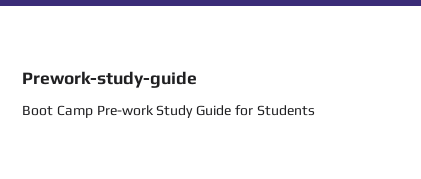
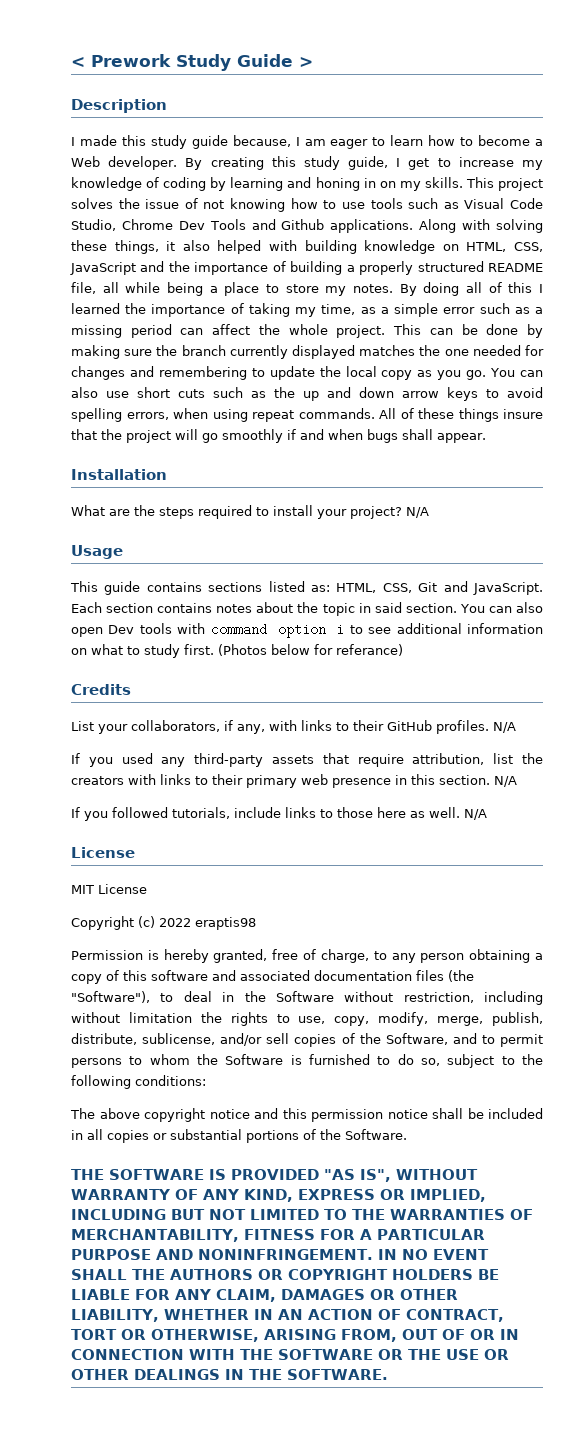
- Prework-study-guide
- Boot Camp Pre-work Study Guide for Students
+ < Prework Study Guide >
+ Description
+ I made this study guide because, I am eager to learn how to become a Web developer. By creating this study guide, I get to increase my knowledge of coding by learning and honing in on my skills. This project solves the issue of not knowing how to use tools such as Visual Code Studio, Chrome Dev Tools and Github applications. Along with solving these things, it also helped with building knowledge on HTML, CSS, JavaScript and the importance of building a properly structured README file, all while being a place to store my notes. By doing all of this I learned the importance of taking my time, as a simple error such as a missing period can affect the whole project. This can be done by making sure the branch currently displayed matches the one needed for changes and remembering to update the local copy as you go. You can also use short cuts such as the up and down arrow keys to avoid spelling errors, when using repeat commands. All of these things insure that the project will go smoothly if and when bugs shall appear.
+ Installation
+ What are the steps required to install your project? N/A
+ Usage
+ This guide contains sections listed as: HTML, CSS, Git and JavaScript. Each section contains notes about the topic in said section. You can also open Dev tools with command option i to see additional information on what to study first. (Photos below for referance)
+ Credits
+ List your collaborators, if any, with links to their GitHub profiles. N/A
+ If you used any third-party assets that require attribution, list the creators with links to their primary web presence in this section. N/A
+ If you followed tutorials, include links to those here as well. N/A
+ License
+ MIT License
+ Copyright (c) 2022 eraptis98
+ Permission is hereby granted, free of charge, to any person obtaining a copy of this software and associated documentation files (the "Software"), to deal in the Software without restriction, including without limitation the rights to use, copy, modify, merge, publish, distribute, sublicense, and/or sell copies of the Software, and to permit persons to whom the Software is furnished to do so, subject to the following conditions:
+ The above copyright notice and this permission notice shall be included in all copies or substantial portions of the Software.
+ THE SOFTWARE IS PROVIDED "AS IS", WITHOUT WARRANTY OF ANY KIND, EXPRESS OR IMPLIED, INCLUDING BUT NOT LIMITED TO THE WARRANTIES OF MERCHANTABILITY, FITNESS FOR A PARTICULAR PURPOSE AND NONINFRINGEMENT. IN NO EVENT SHALL THE AUTHORS OR COPYRIGHT HOLDERS BE LIABLE FOR ANY CLAIM, DAMAGES OR OTHER LIABILITY, WHETHER IN AN ACTION OF CONTRACT, TORT OR OTHERWISE, ARISING FROM, OUT OF OR IN CONNECTION WITH THE SOFTWARE OR THE USE OR OTHER DEALINGS IN THE SOFTWARE.

